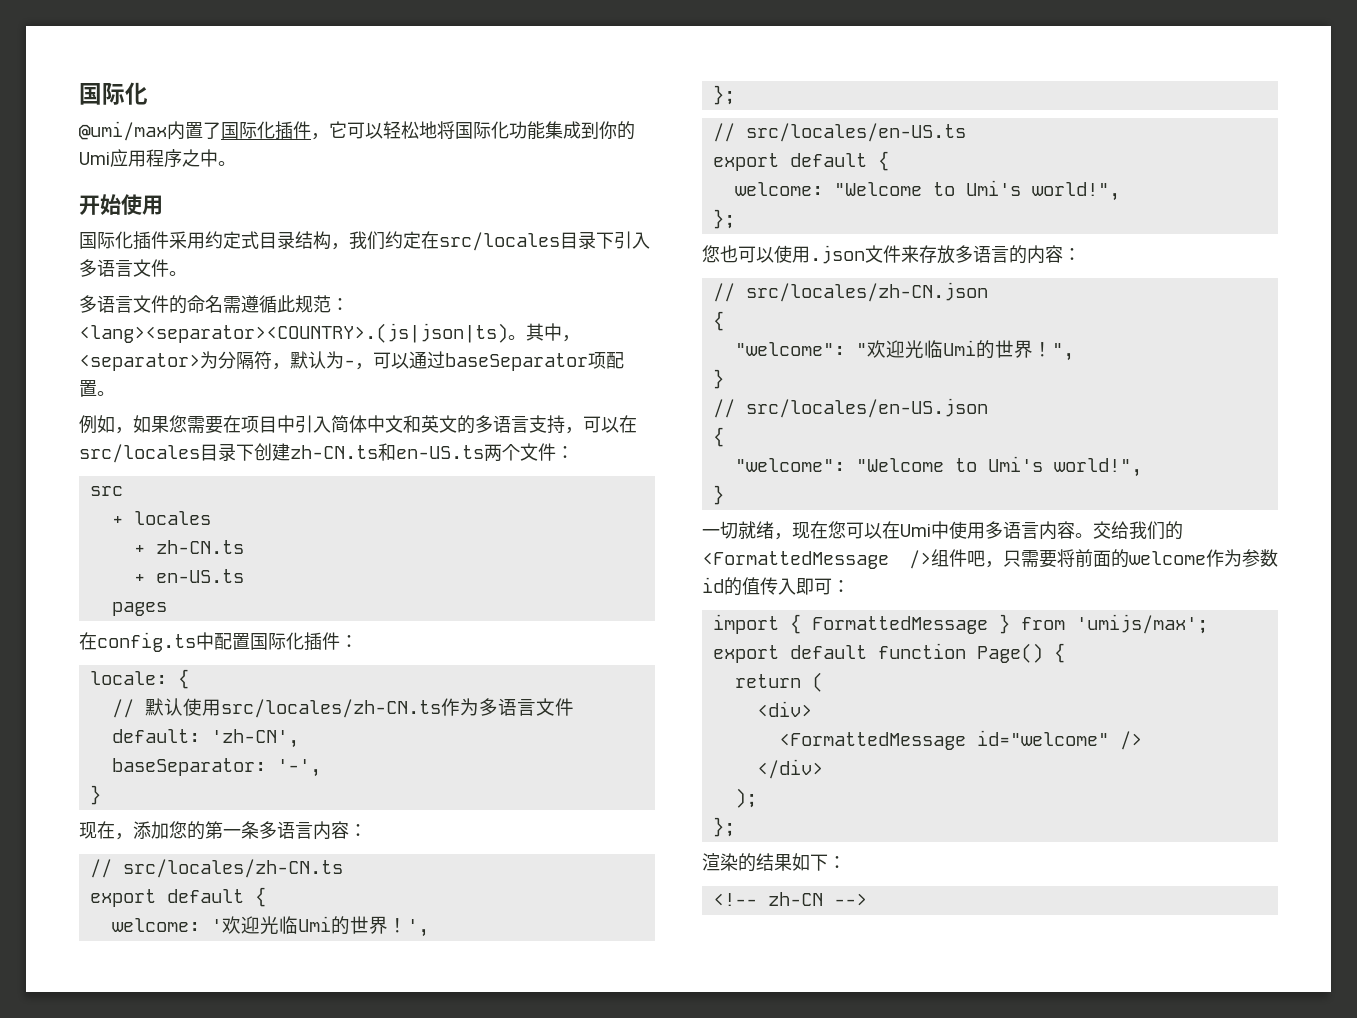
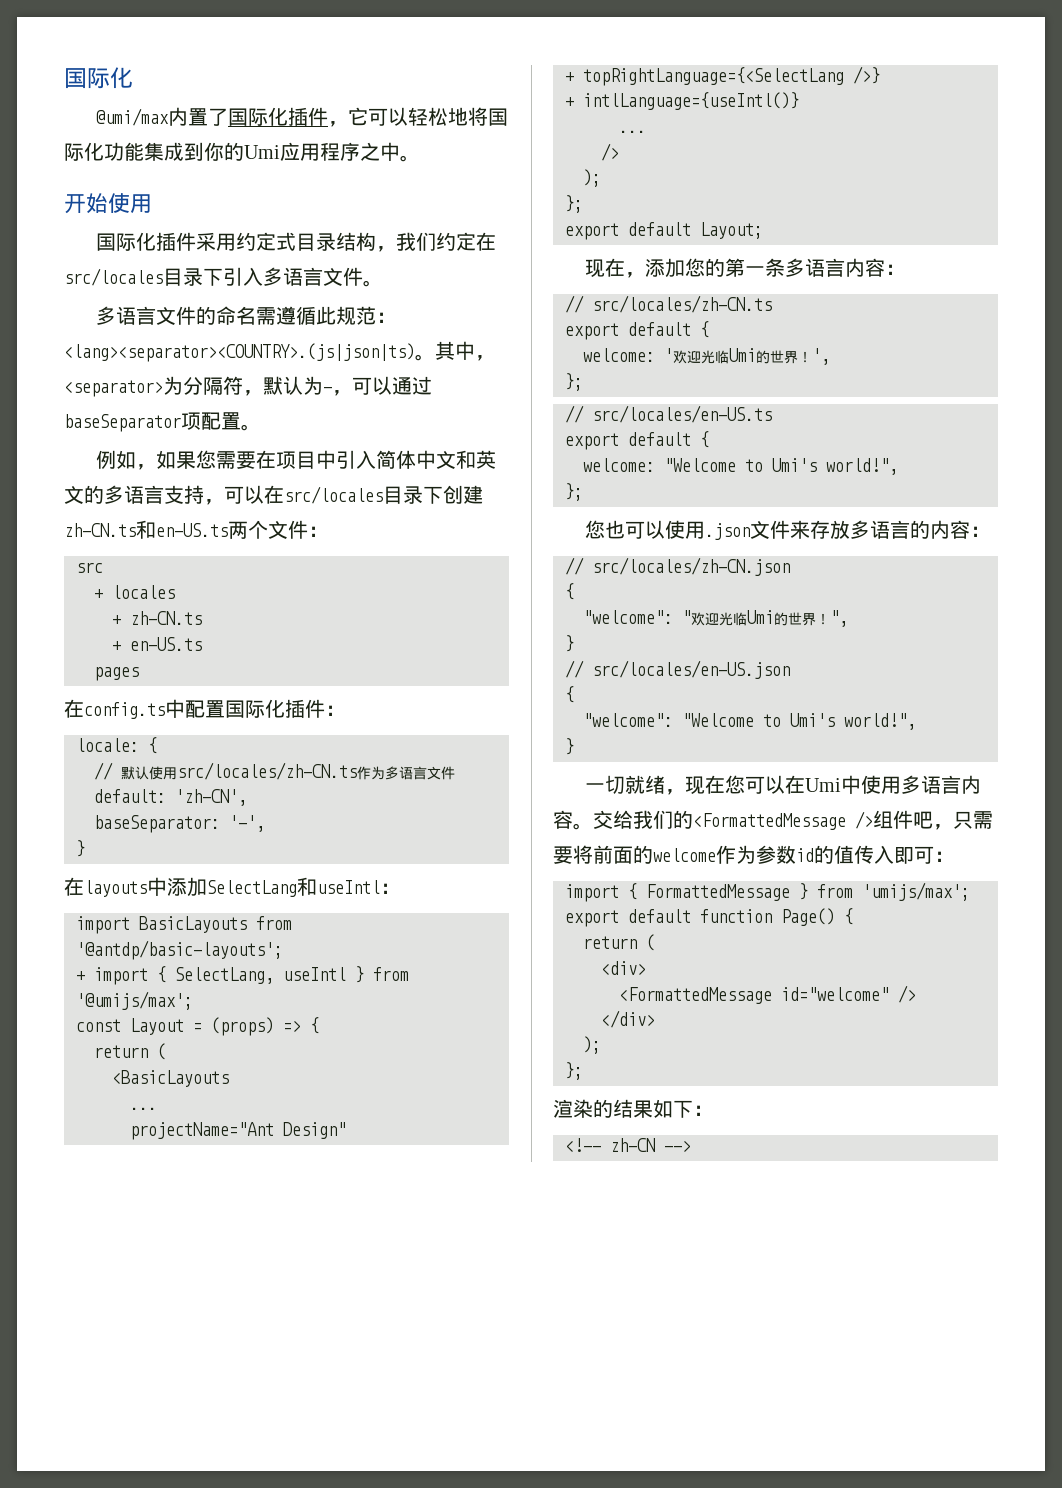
+ 在layouts中添加SelectLang和useIntl：
+ import BasicLayouts from '@antdp/basic-layouts';
+ + import { SelectLang, useIntl } from '@umijs/max';
+ const Layout = (props) => {
+ return (
+ <BasicLayouts
+ ...
+ projectName="Ant Design"
+ + topRightLanguage={<SelectLang />}
+ + intlLanguage={useIntl()}
+ ...
+ />
+ );
+ };
+ export default Layout;

